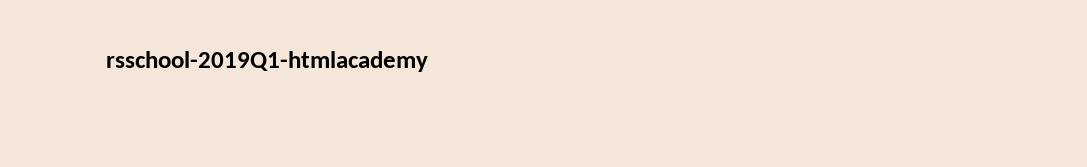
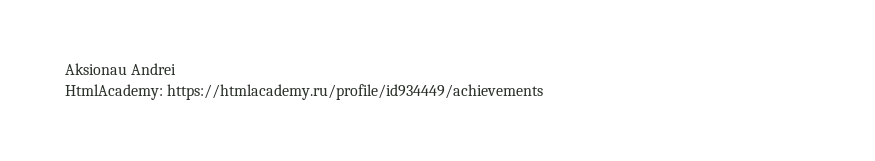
- rsschool-2019Q1-htmlacademy
+ Aksionau Andrei
+ HtmlAcademy: https://htmlacademy.ru/profile/id934449/achievements

